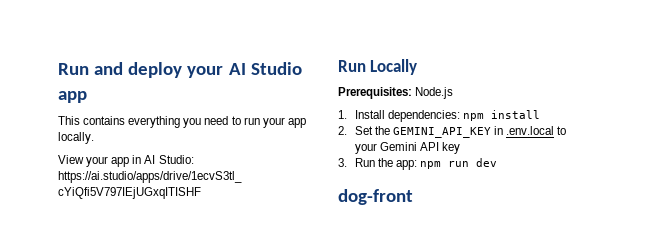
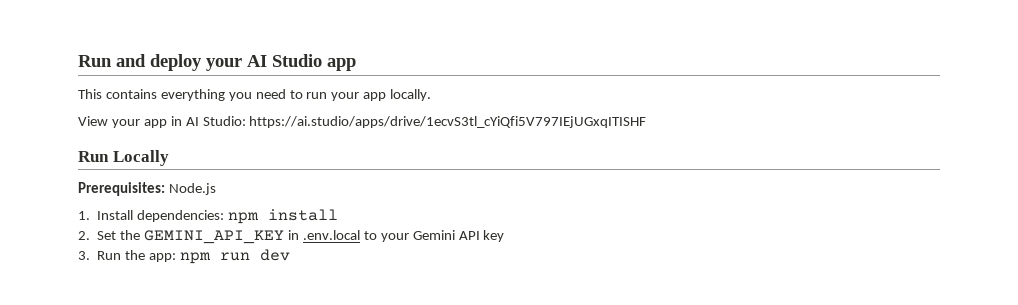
- dog-front

